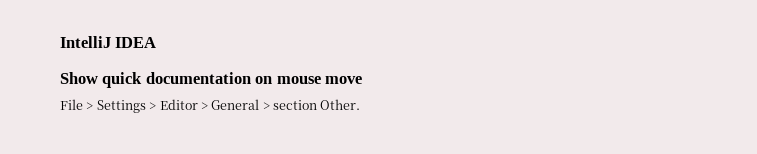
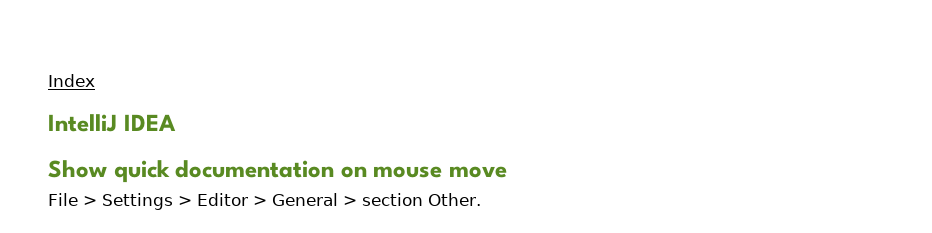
+ Index

